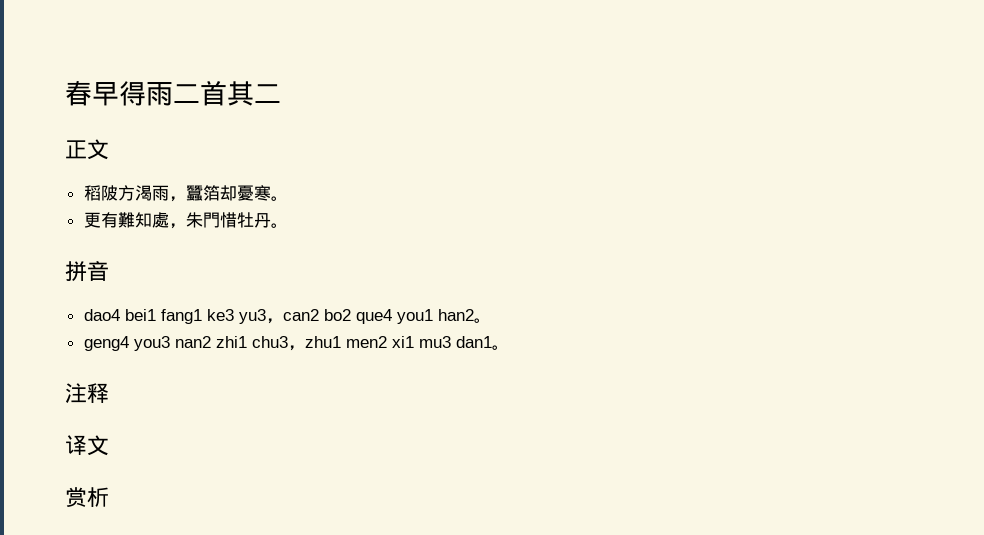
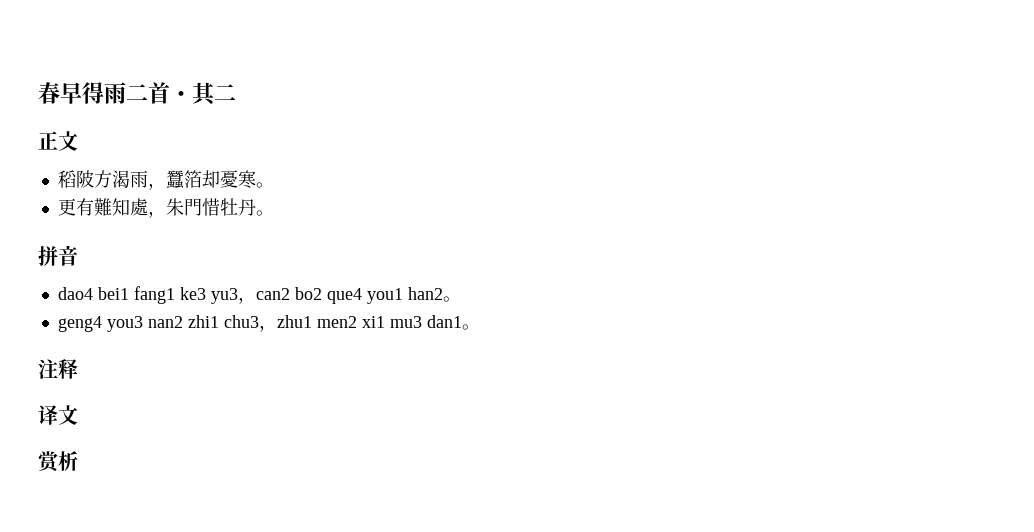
- 春早得雨二首其二
+ 春早得雨二首・其二

